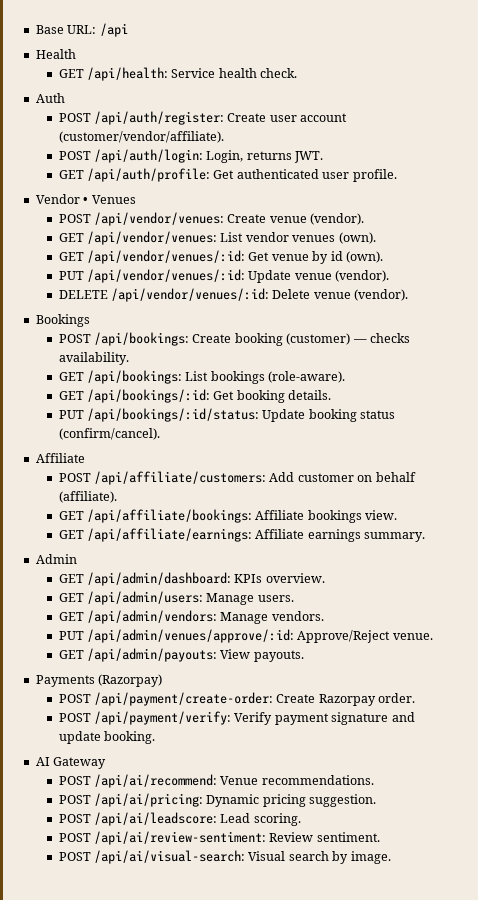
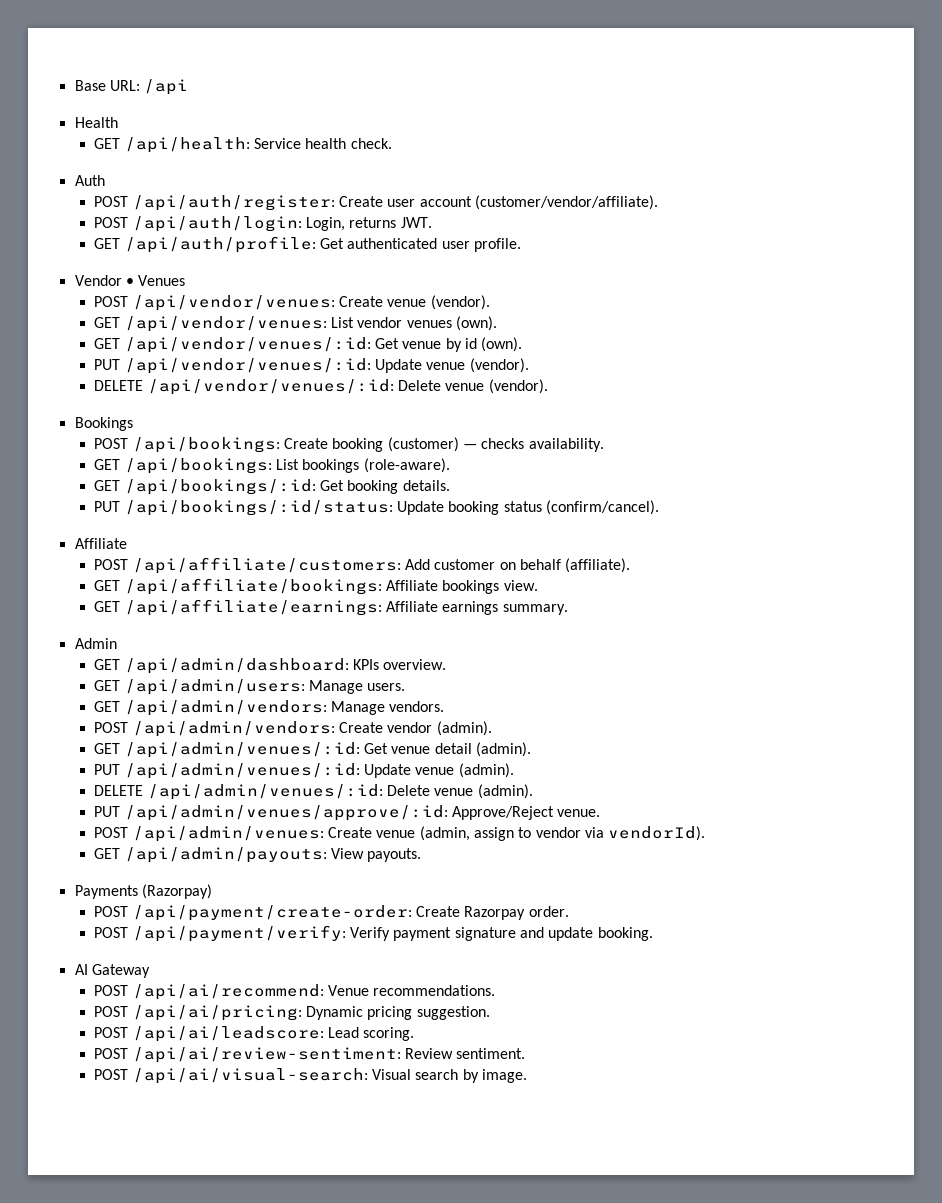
+ POST /api/admin/vendors: Create vendor (admin).
+ GET /api/admin/venues/:id: Get venue detail (admin).
+ PUT /api/admin/venues/:id: Update venue (admin).
+ DELETE /api/admin/venues/:id: Delete venue (admin).
  PUT /api/admin/venues/approve/:id: Approve/Reject venue.
+ POST /api/admin/venues: Create venue (admin, assign to vendor via vendorId).

